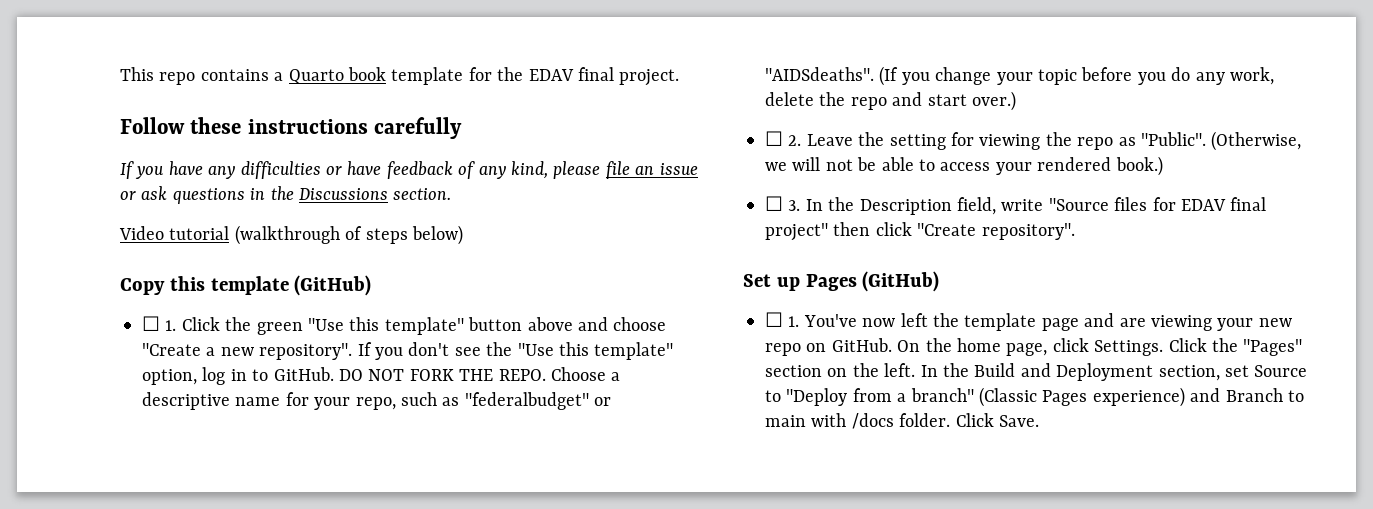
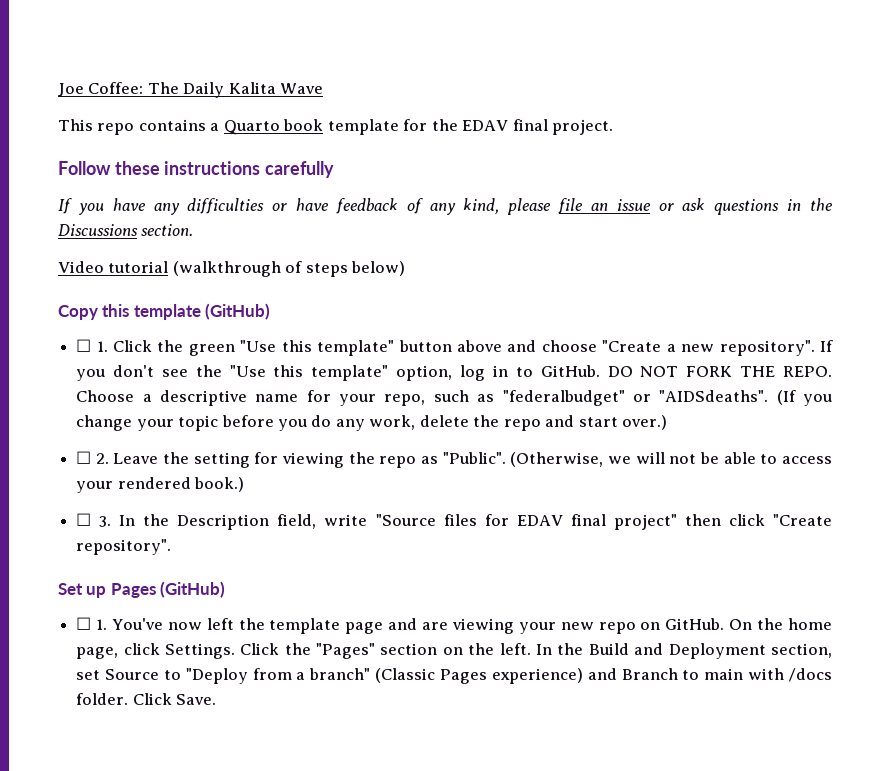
+ Joe Coffee: The Daily Kalita Wave

